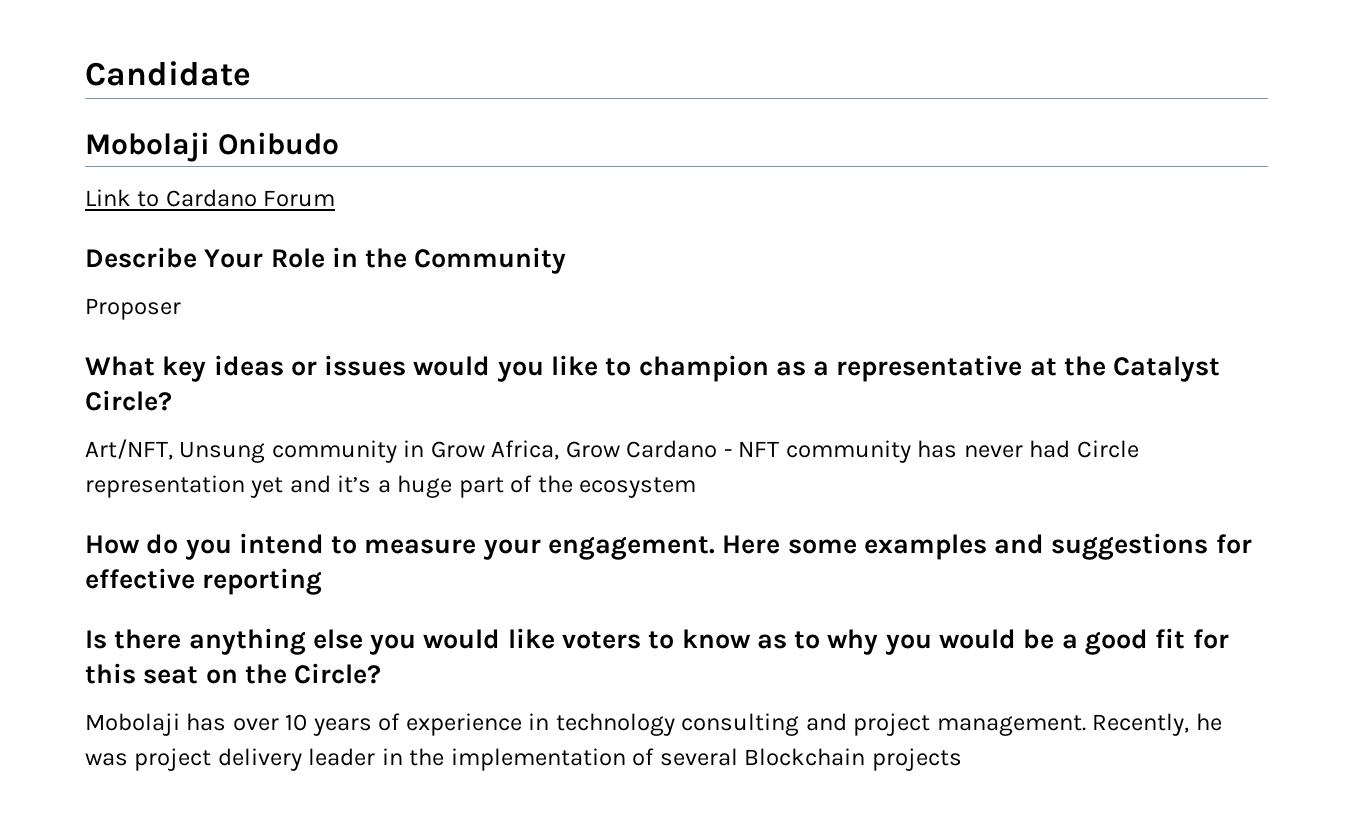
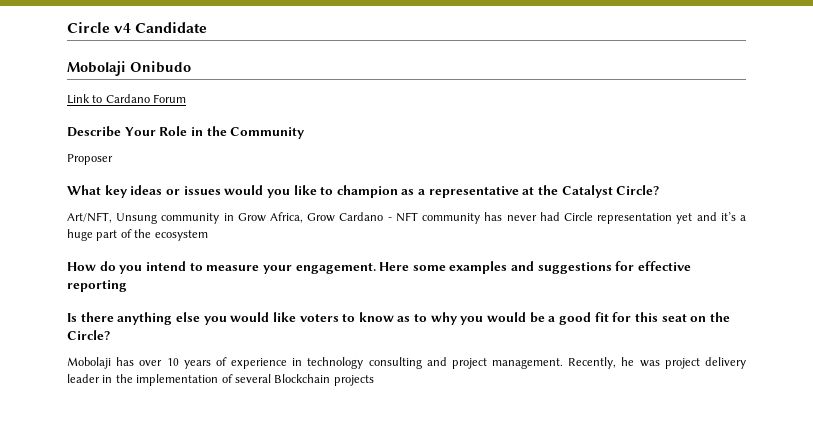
- Candidate
+ Circle v4 Candidate

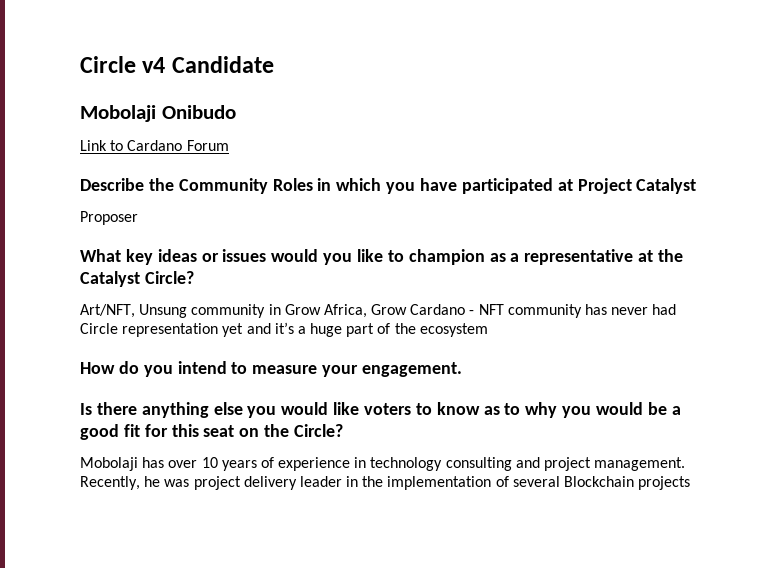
- Describe Your Role in the Community
+ Describe the Community Roles in which you have participated at Project Catalyst
- Here some examples and suggestions for effective reporting

